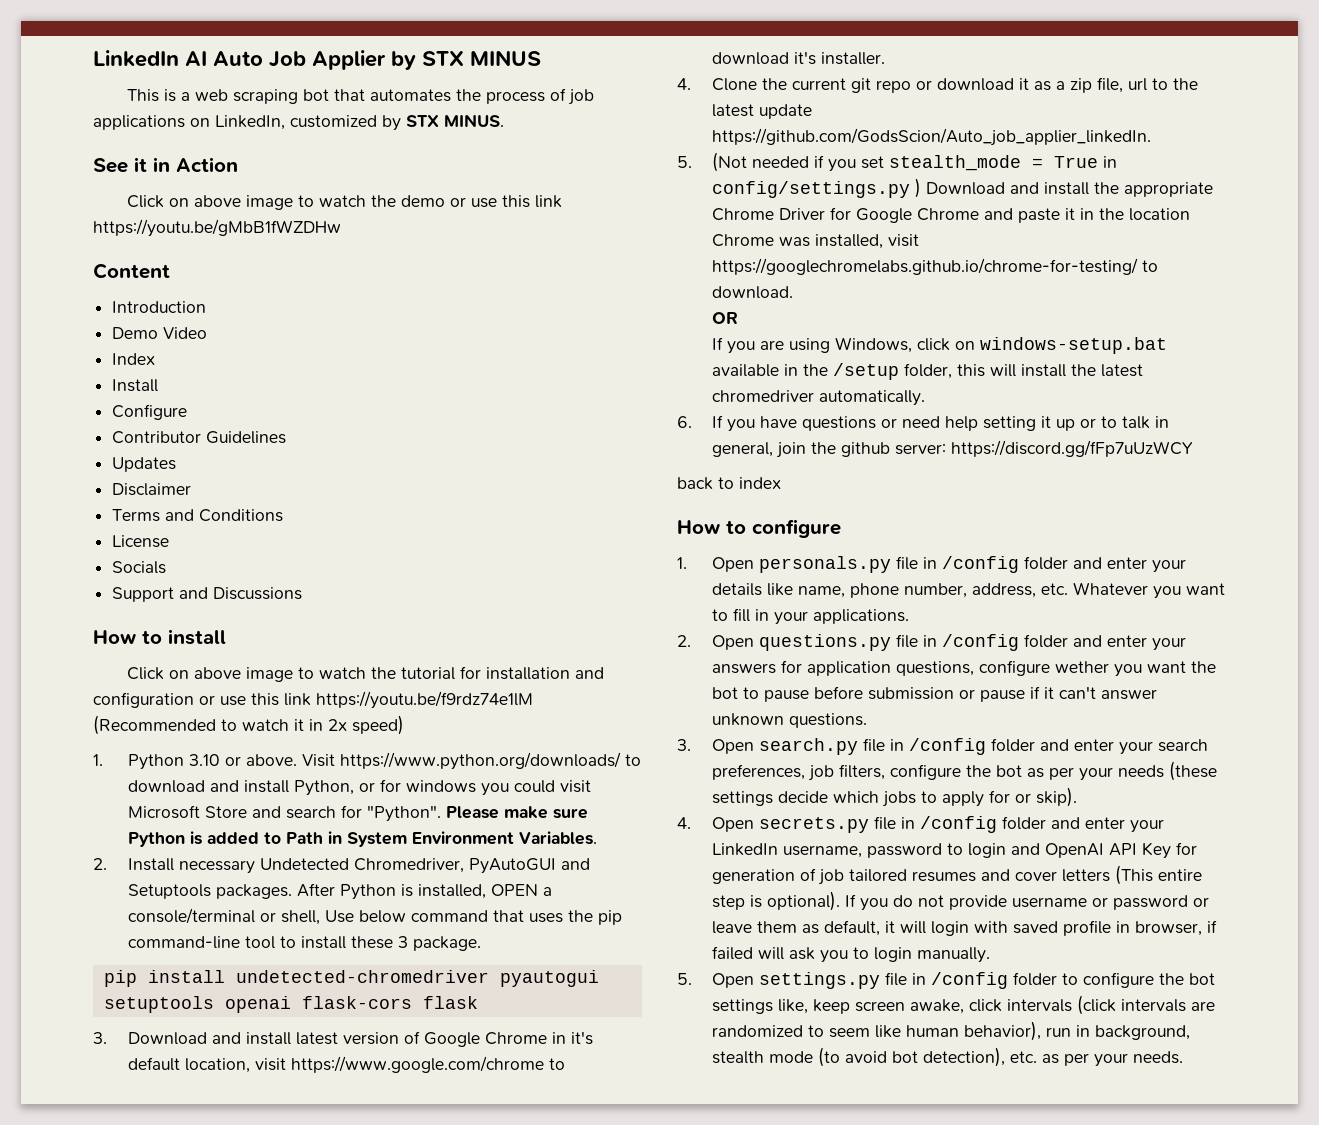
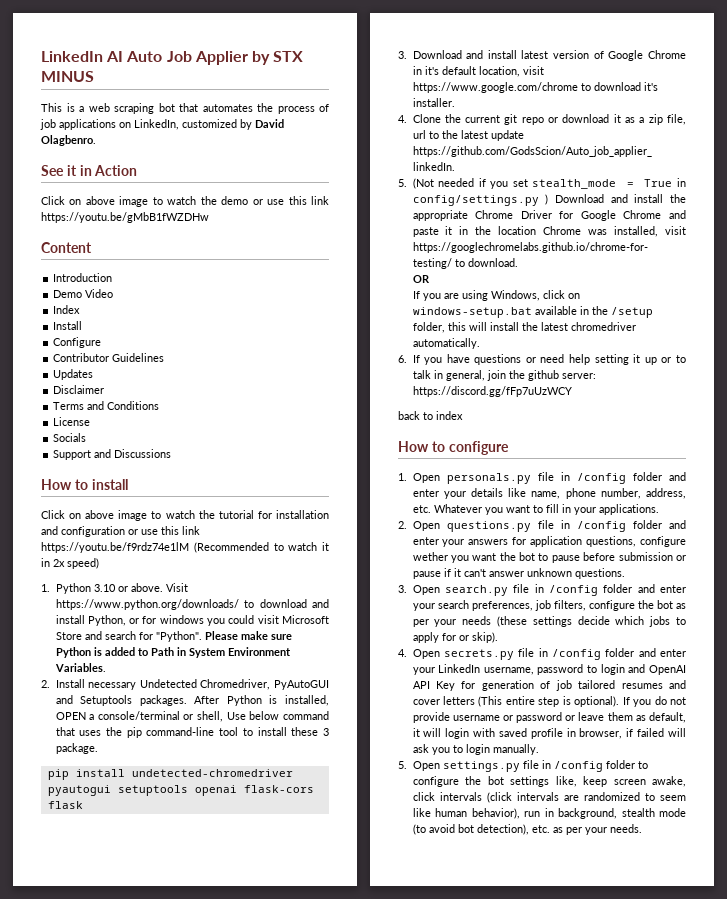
- This is a web scraping bot that automates the process of job applications on LinkedIn, customized by STX MINUS.
+ This is a web scraping bot that automates the process of job applications on LinkedIn, customized by David Olagbenro.

